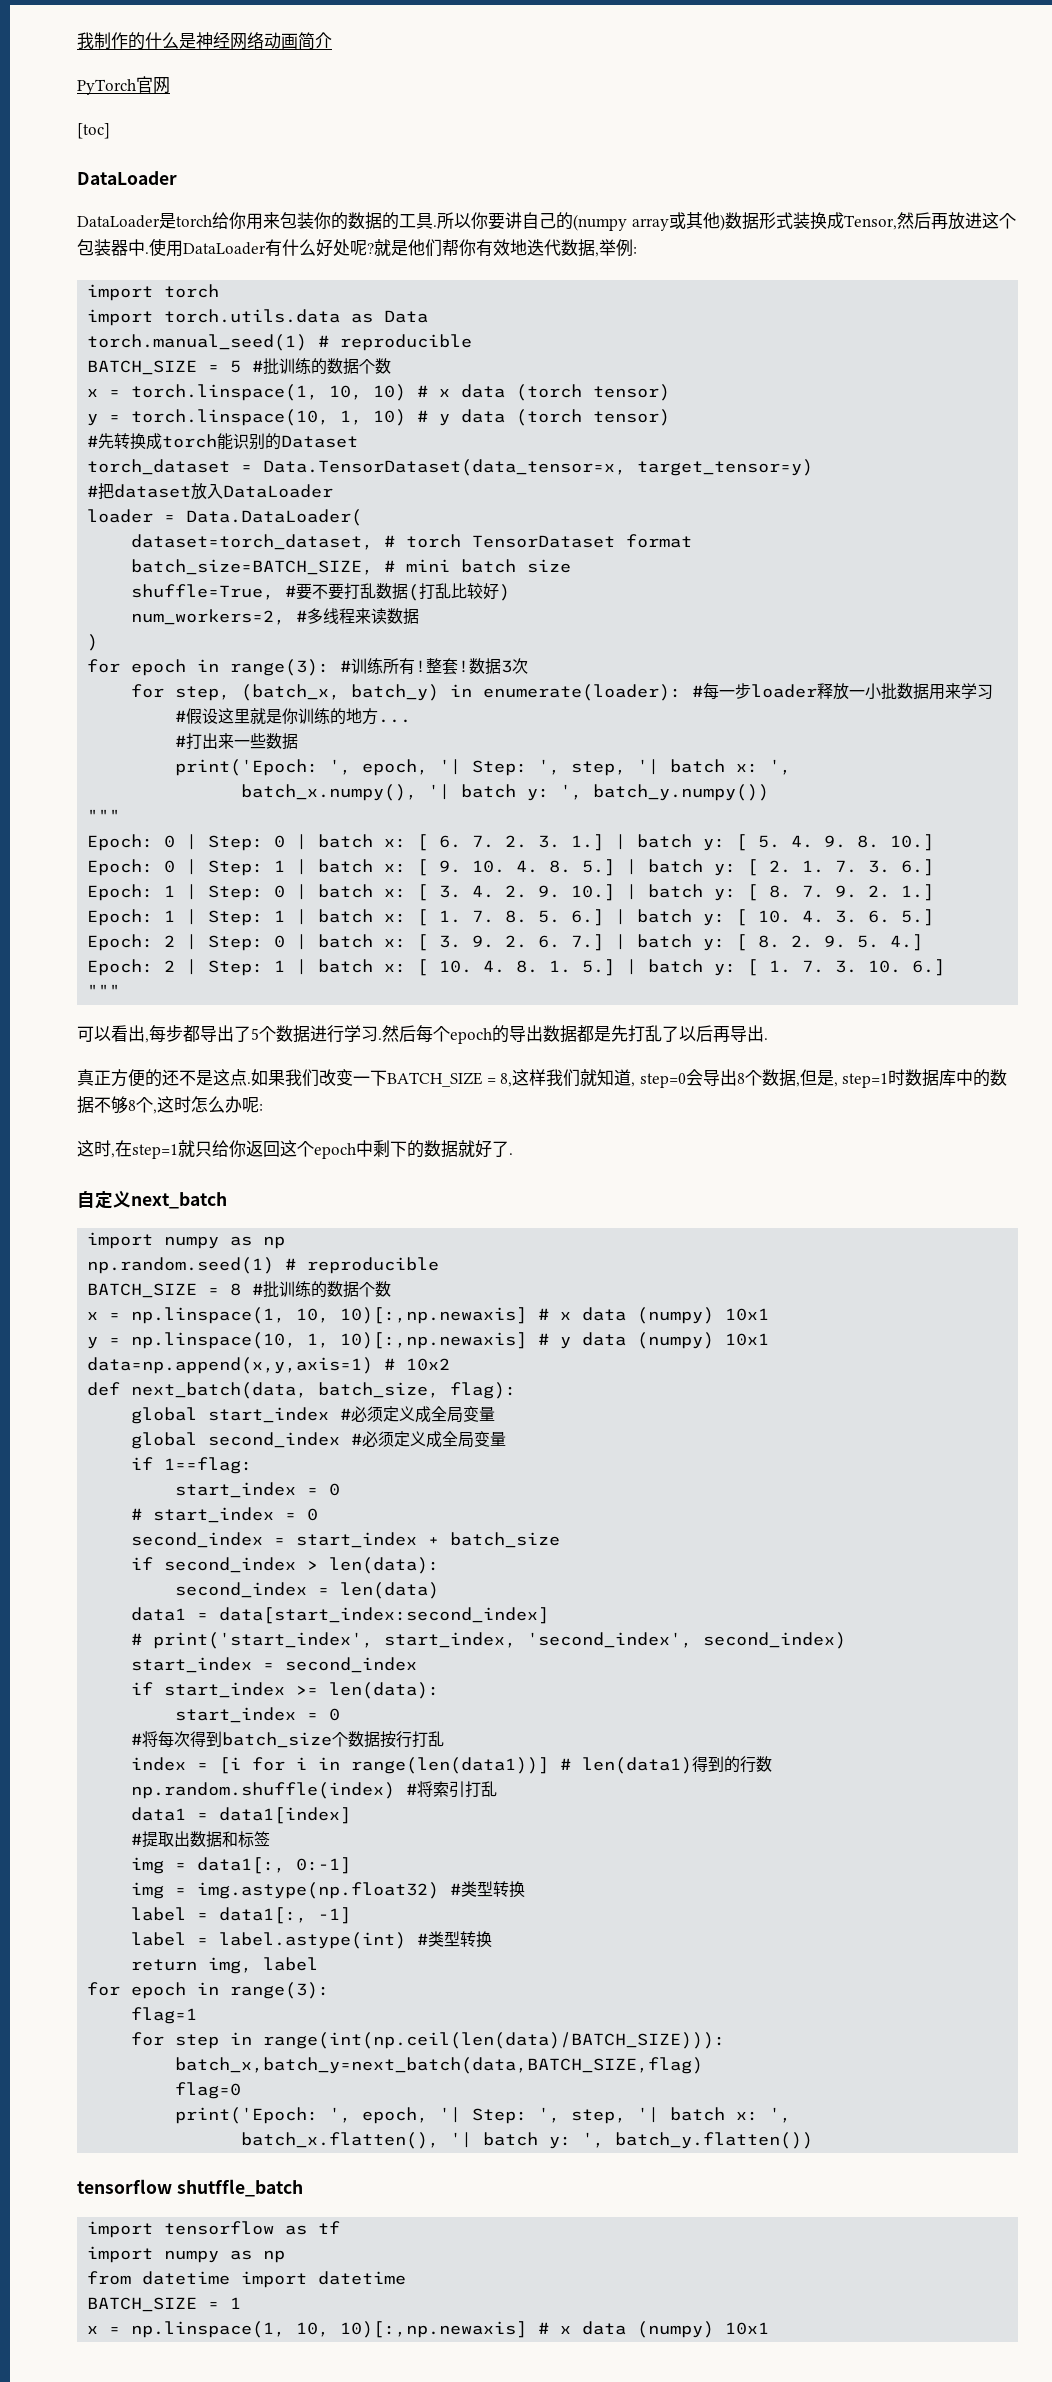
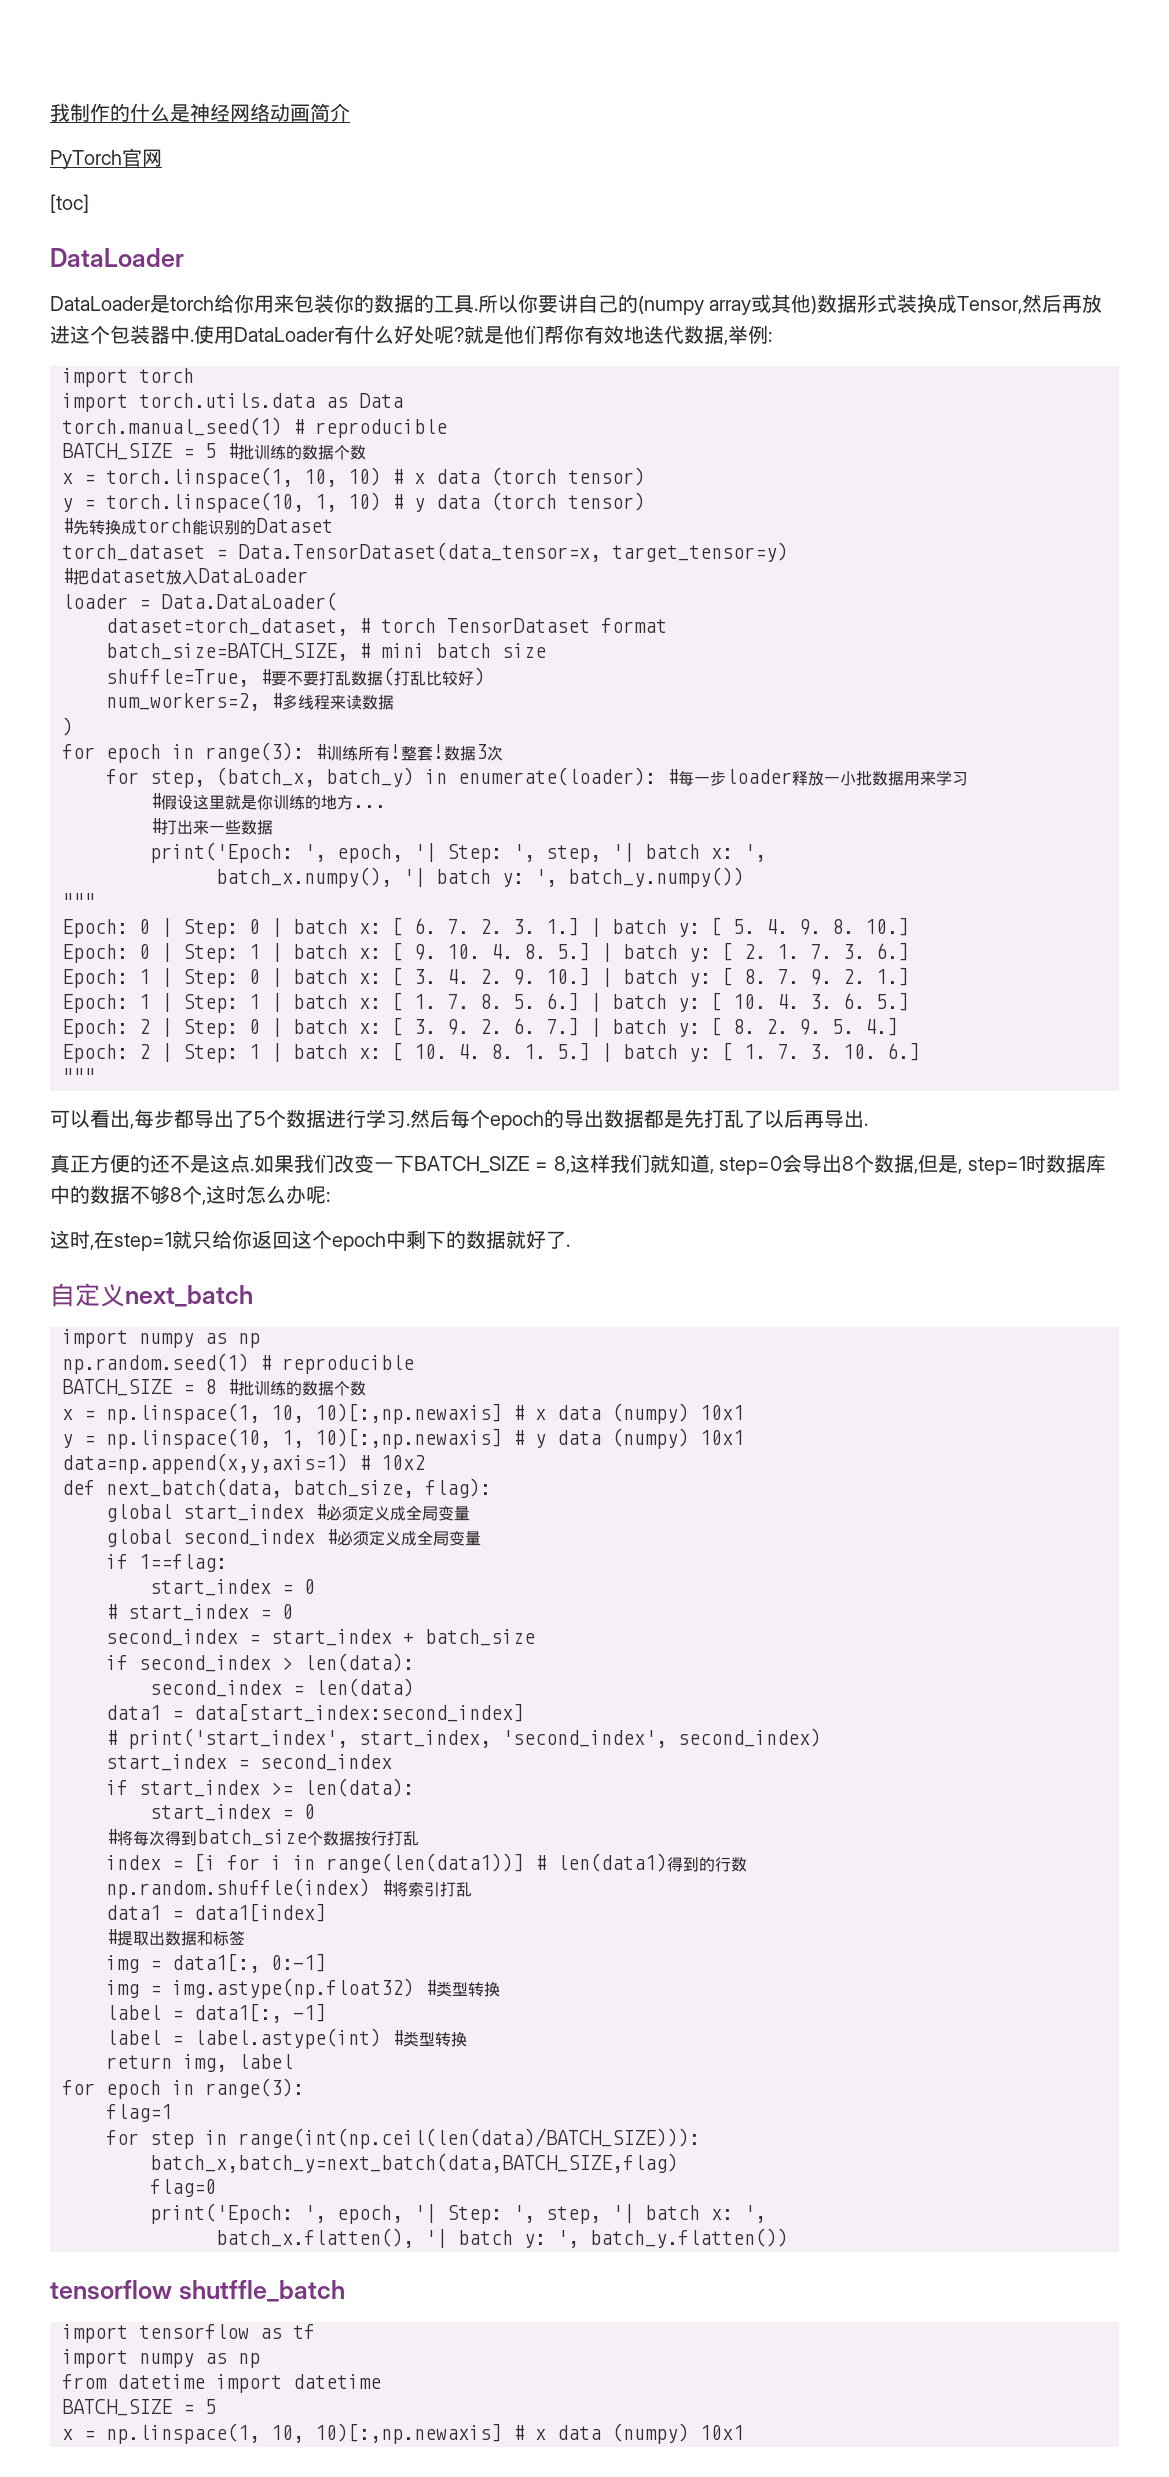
  from datetime import datetime
- BATCH_SIZE = 1
+ BATCH_SIZE = 5

